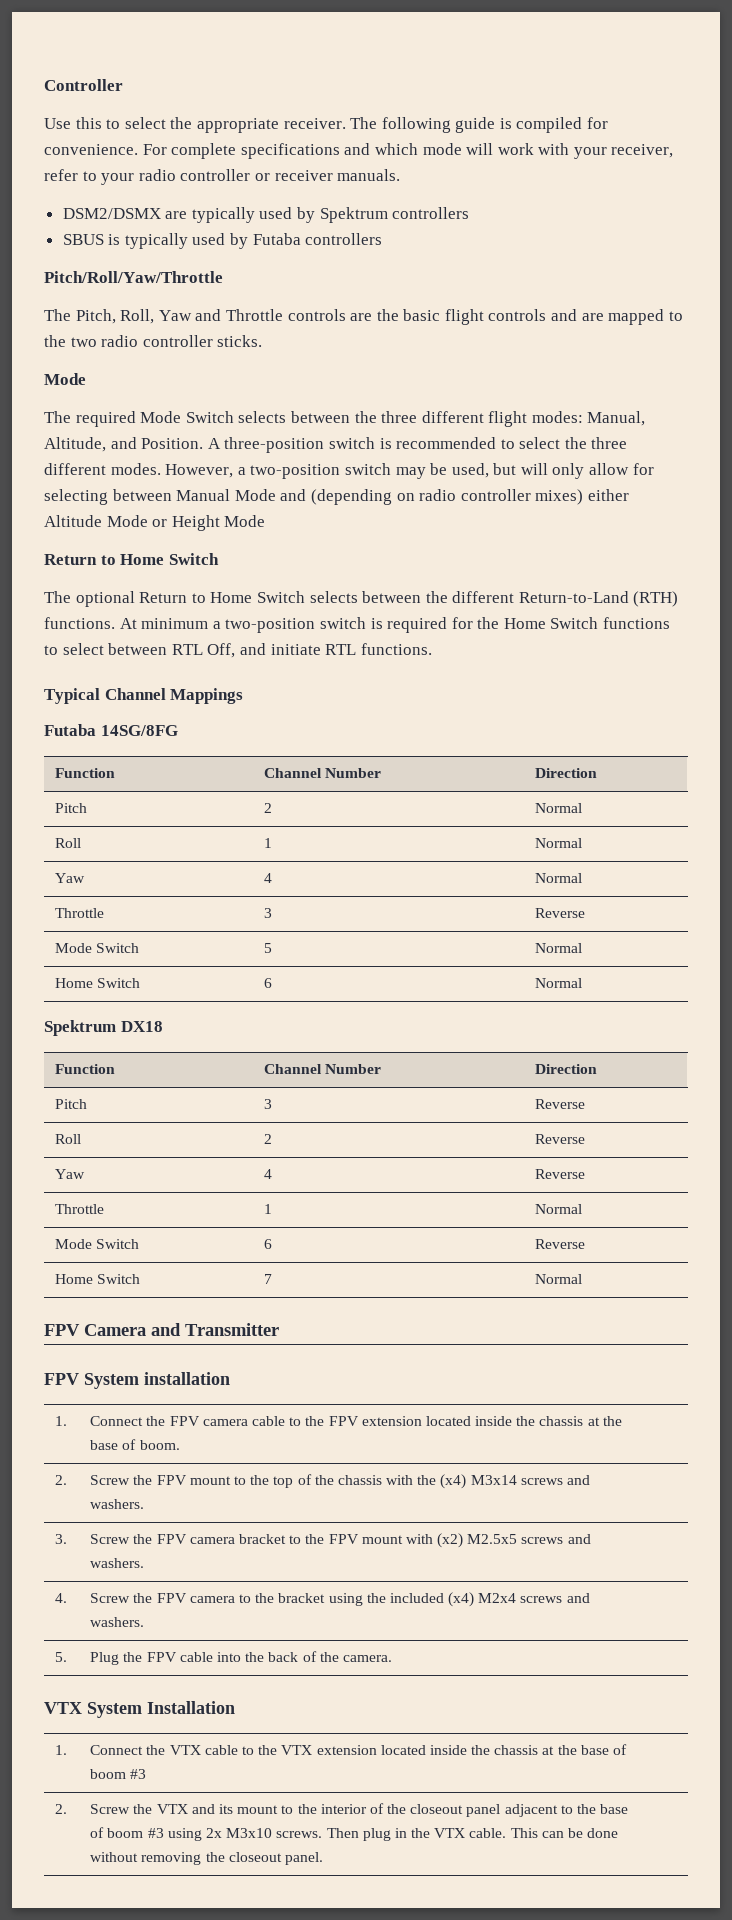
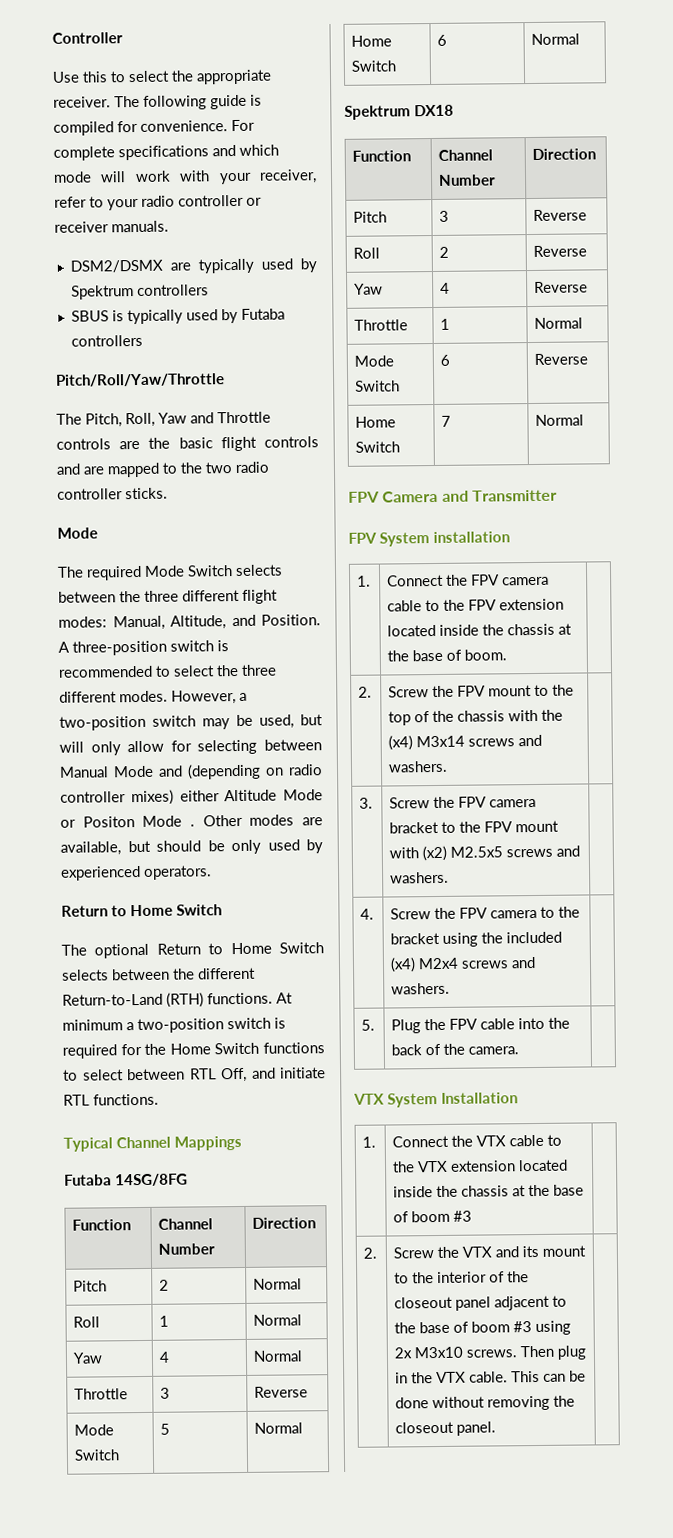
- However, a two-position switch may be used, but will only allow for selecting between Manual Mode and (depending on radio controller mixes) either Altitude Mode or Height Mode
+ However, a two-position switch may be used, but will only allow for selecting between Manual Mode and (depending on radio controller mixes) either Altitude Mode or Positon Mode . Other modes are available, but should be only used by experienced operators.

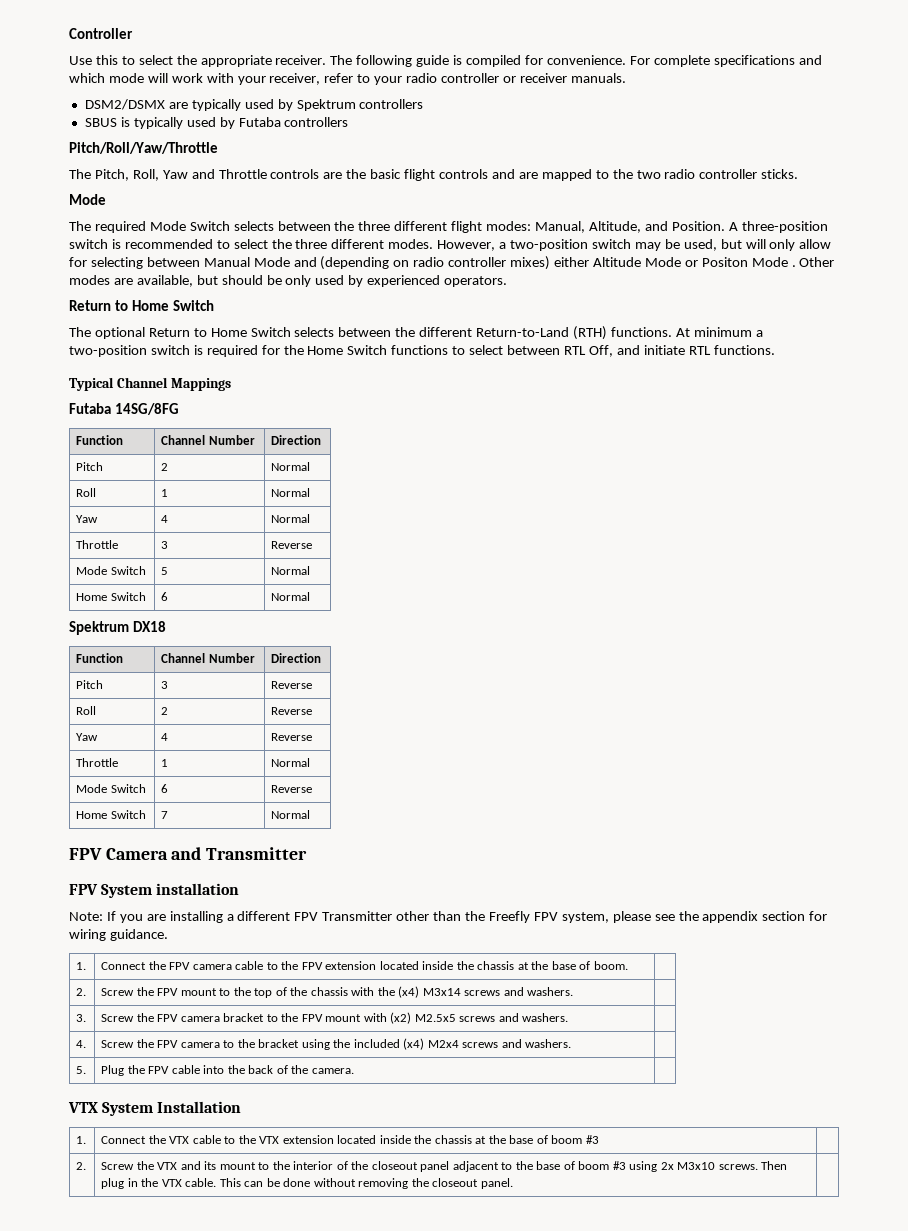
+ Note: If you are installing a different FPV Transmitter other than the Freefly FPV system, please see the appendix section for wiring guidance.

